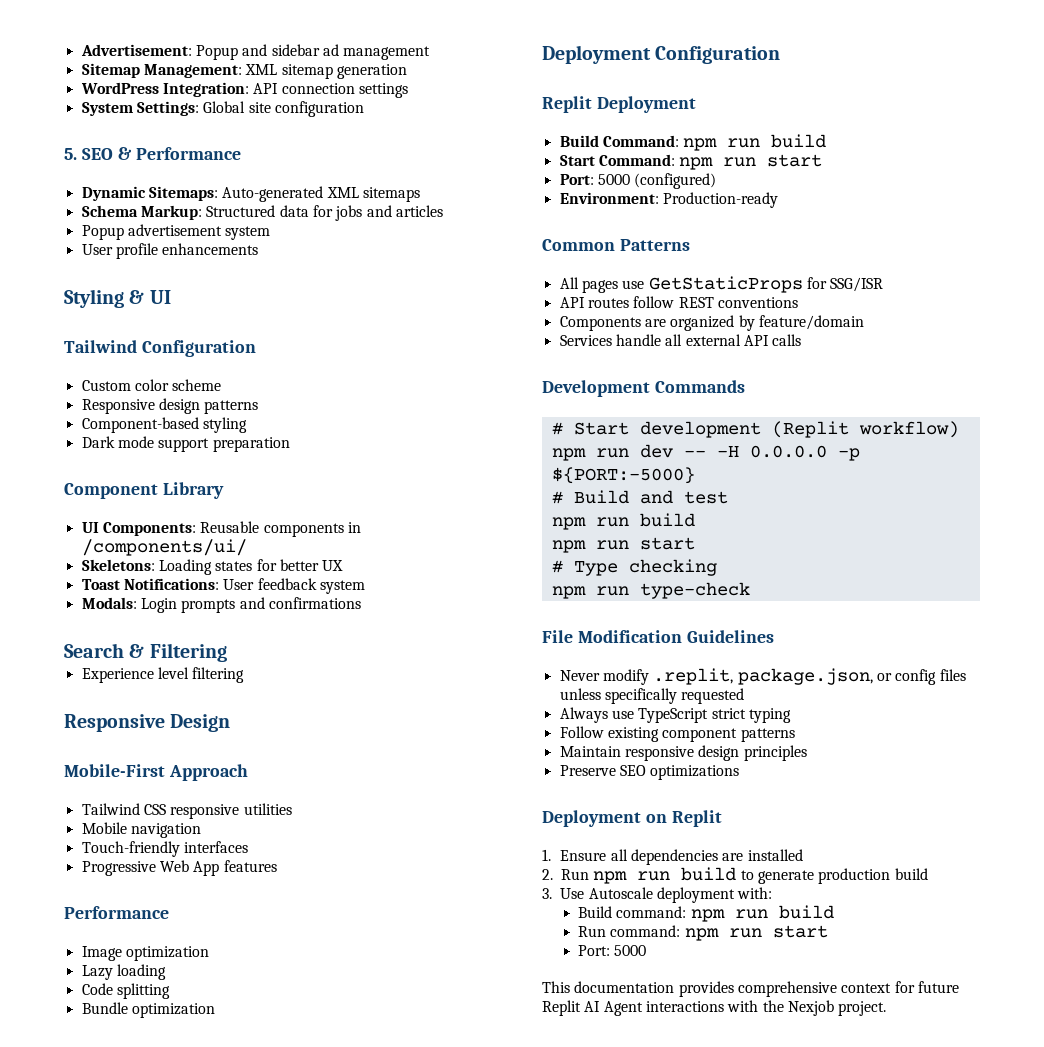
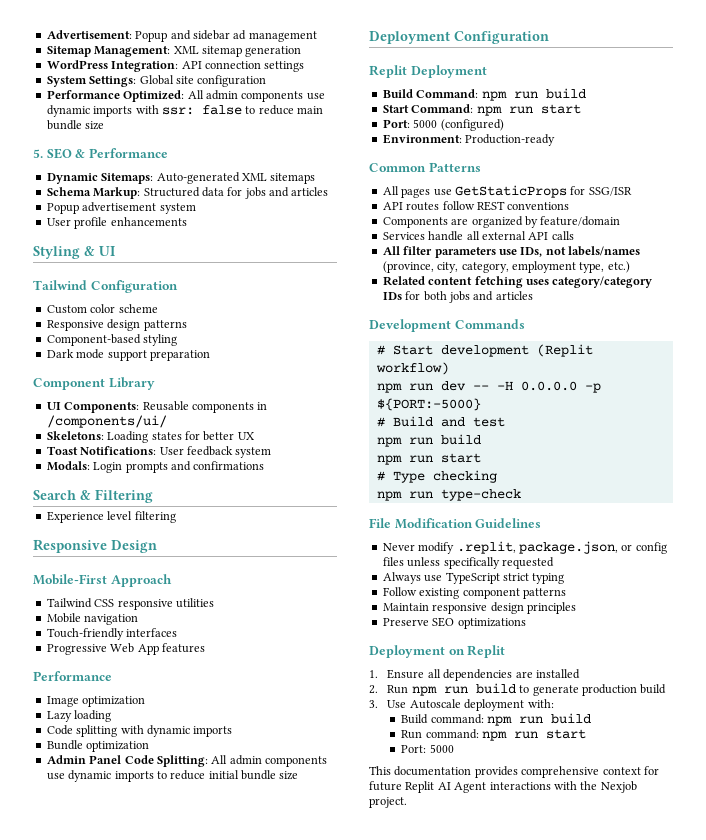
+ Performance Optimized: All admin components use dynamic imports with ssr: false to reduce main bundle size
- Code splitting
+ Code splitting with dynamic imports
+ Admin Panel Code Splitting: All admin components use dynamic imports to reduce initial bundle size
+ All filter parameters use IDs, not labels/names (province, city, category, employment type, etc.)
+ Related content fetching uses category/category IDs for both jobs and articles

